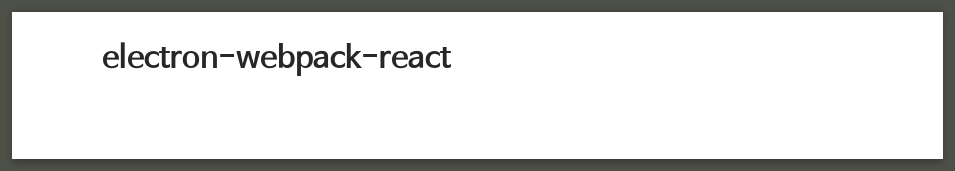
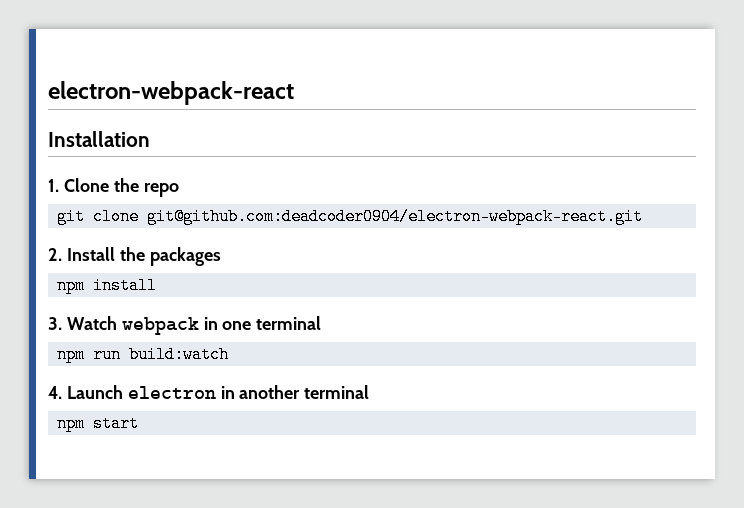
+ Installation
+ 1. Clone the repo
+ git clone git@github.com:deadcoder0904/electron-webpack-react.git
+ 2. Install the packages
+ npm install
+ 3. Watch webpack in one terminal
+ npm run build:watch
+ 4. Launch electron in another terminal
+ npm start

